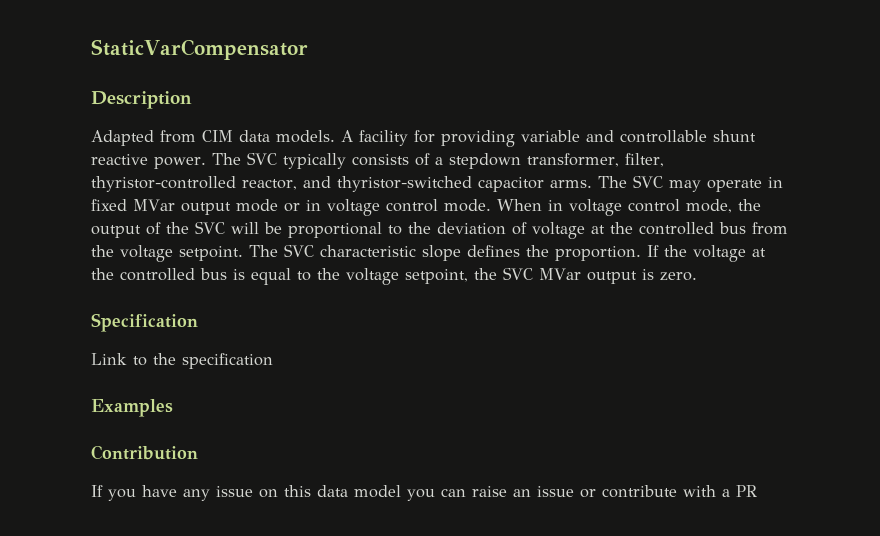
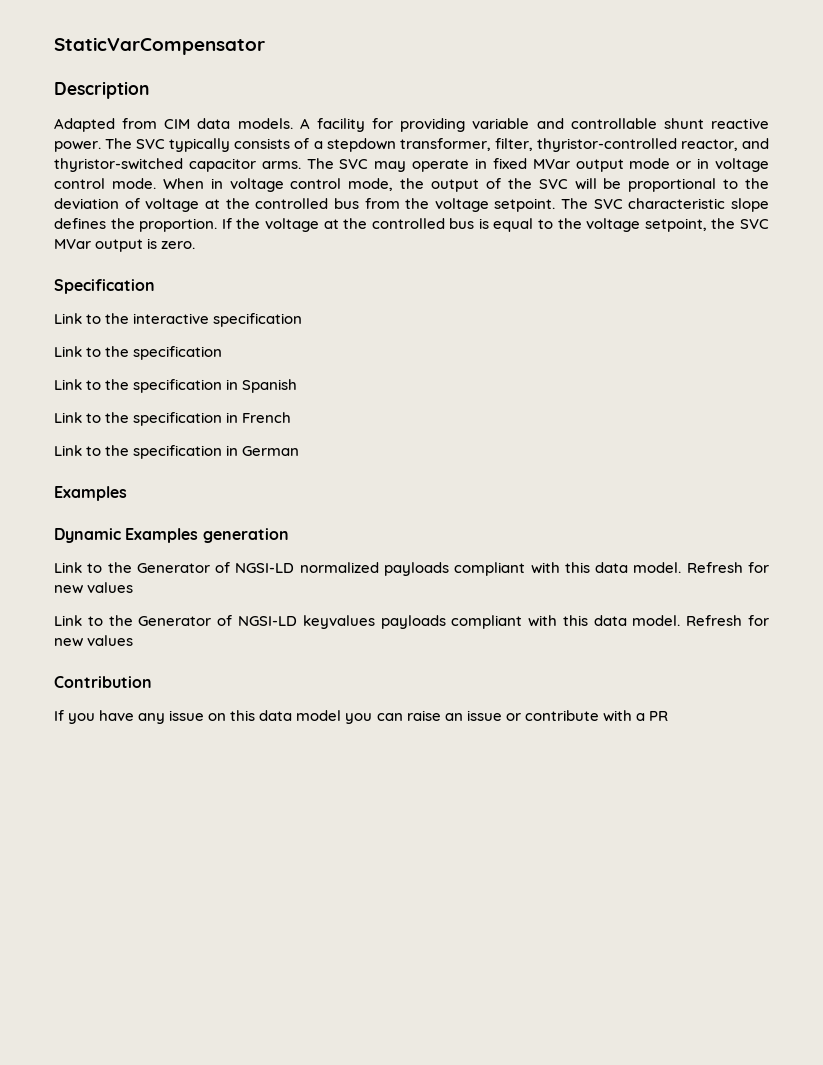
+ Link to the interactive specification
  Link to the specification
+ Link to the specification in Spanish
+ Link to the specification in French
+ Link to the specification in German
  Examples
+ Dynamic Examples generation
+ Link to the Generator of NGSI-LD normalized payloads compliant with this data model. Refresh for new values
+ Link to the Generator of NGSI-LD keyvalues payloads compliant with this data model. Refresh for new values

